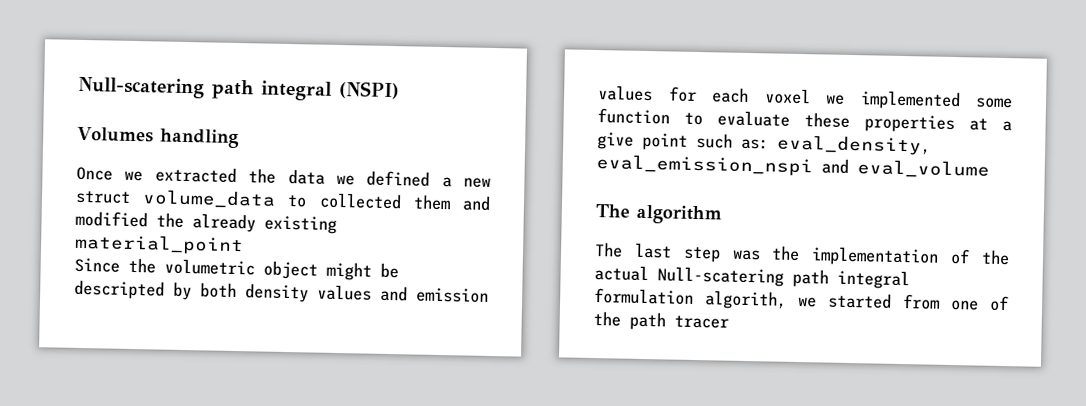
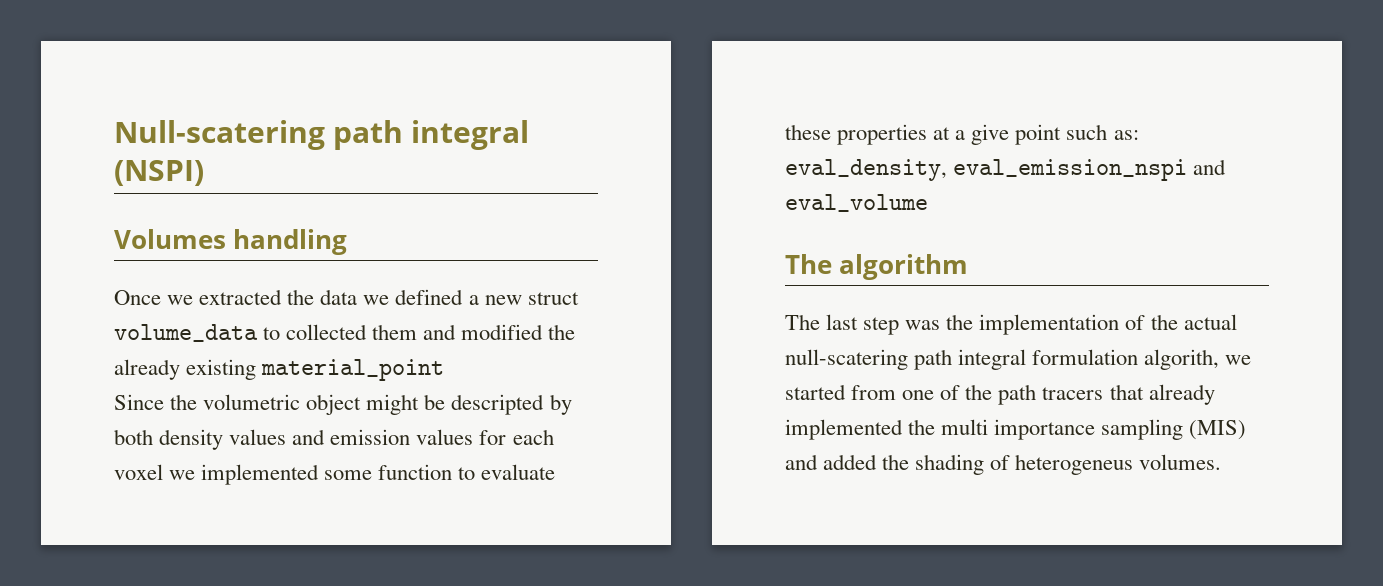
- The last step was the implementation of the actual Null-scatering path integral formulation algorith, we started from one of the path tracer
+ The last step was the implementation of the actual null-scatering path integral formulation algorith, we started from one of the path tracers that already implemented the multi importance sampling (MIS) and added the shading of heterogeneus volumes.

